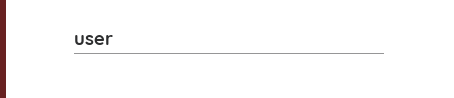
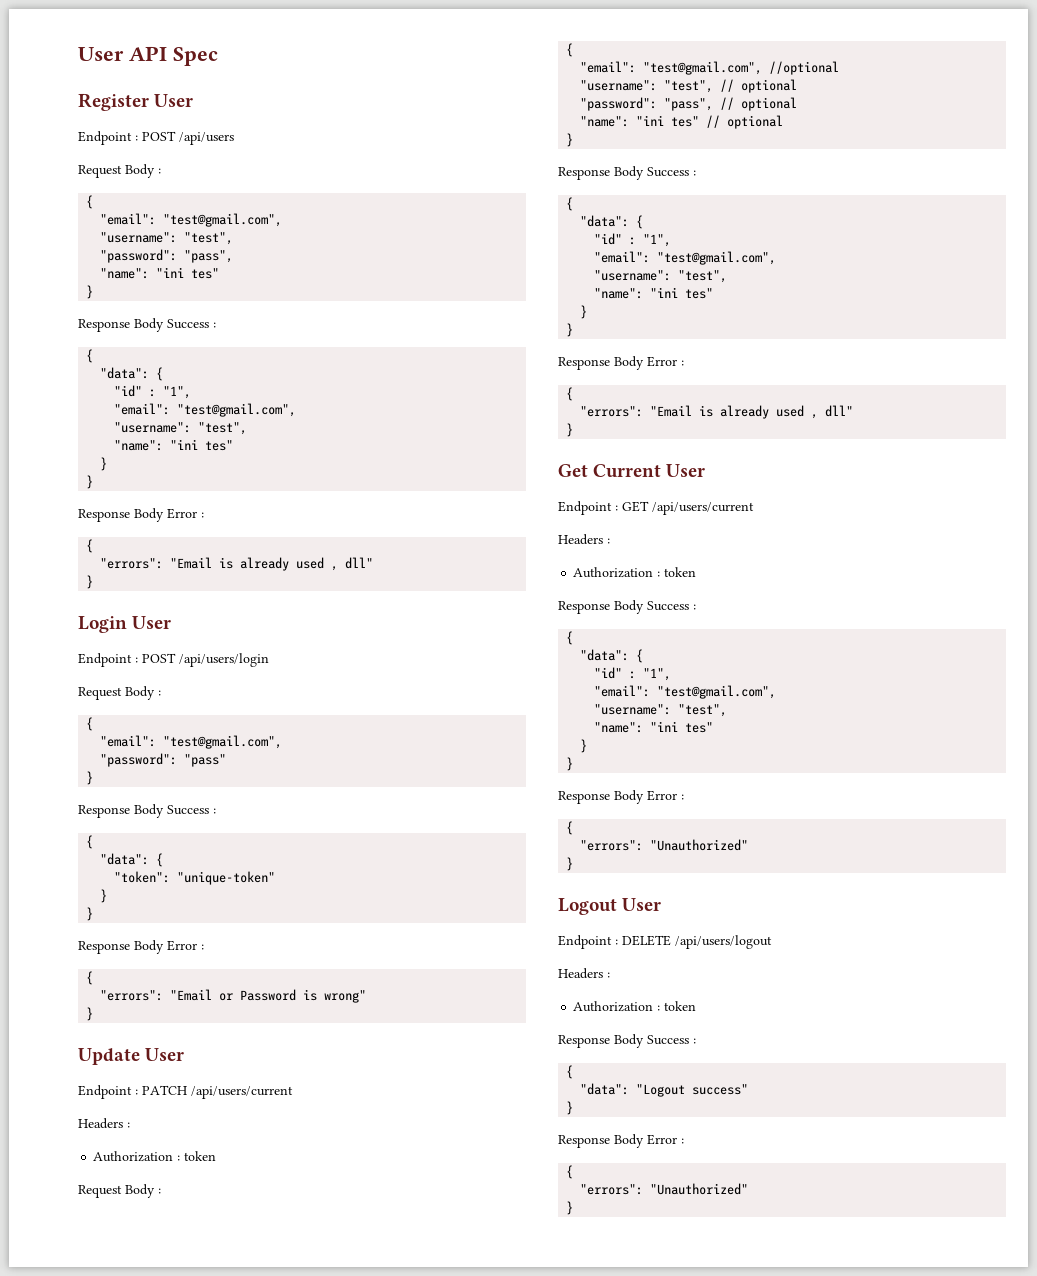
- user
+ User API Spec
+ Register User
+ Endpoint : POST /api/users
+ Request Body :
+ {
+ "email": "test@gmail.com",
+ "username": "test",
+ "password": "pass",
+ "name": "ini tes"
+ }
+ Response Body Success :
+ {
+ "data": {
+ "id" : "1",
+ "email": "test@gmail.com",
+ "username": "test",
+ "name": "ini tes"
+ }
+ }
+ Response Body Error :
+ {
+ "errors": "Email is already used , dll"
+ }
+ Login User
+ Endpoint : POST /api/users/login
+ Request Body :
+ {
+ "email": "test@gmail.com",
+ "password": "pass"
+ }
+ Response Body Success :
+ {
+ "data": {
+ "token": "unique-token"
+ }
+ }
+ Response Body Error :
+ {
+ "errors": "Email or Password is wrong"
+ }
+ Update User
+ Endpoint : PATCH /api/users/current
+ Headers :
+ Authorization : token
+ Request Body :
+ {
+ "email": "test@gmail.com", //optional
+ "username": "test", // optional
+ "password": "pass", // optional
+ "name": "ini tes" // optional
+ }
+ Response Body Success :
+ {
+ "data": {
+ "id" : "1",
+ "email": "test@gmail.com",
+ "username": "test",
+ "name": "ini tes"
+ }
+ }
+ Response Body Error :
+ {
+ "errors": "Email is already used , dll"
+ }
+ Get Current User
+ Endpoint : GET /api/users/current
+ Headers :
+ Authorization : token
+ Response Body Success :
+ {
+ "data": {
+ "id" : "1",
+ "email": "test@gmail.com",
+ "username": "test",
+ "name": "ini tes"
+ }
+ }
+ Response Body Error :
+ {
+ "errors": "Unauthorized"
+ }
+ Logout User
+ Endpoint : DELETE /api/users/logout
+ Headers :
+ Authorization : token
+ Response Body Success :
+ {
+ "data": "Logout success"
+ }
+ Response Body Error :
+ {
+ "errors": "Unauthorized"
+ }

